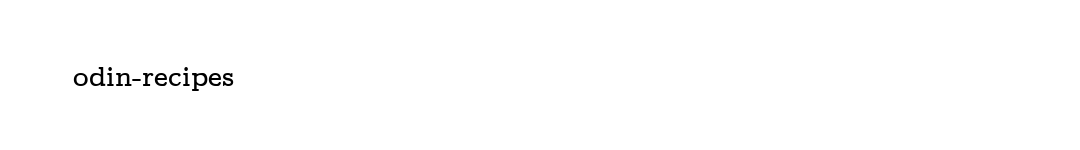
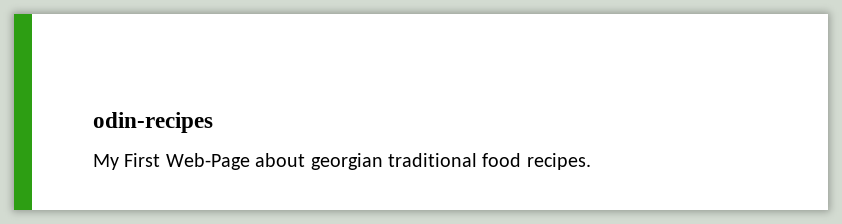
+ My First Web-Page about georgian traditional food recipes.

